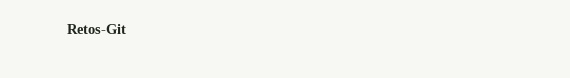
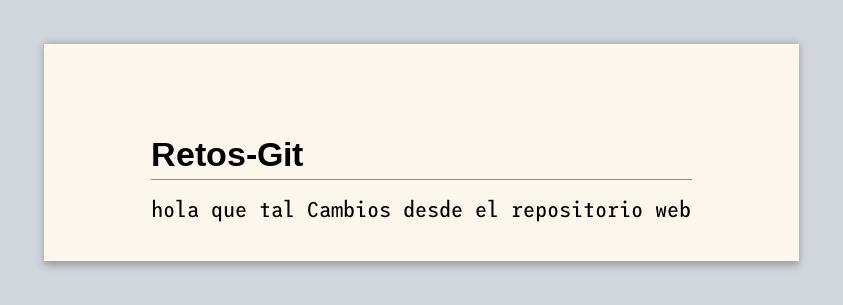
+ hola que tal Cambios desde el repositorio web

